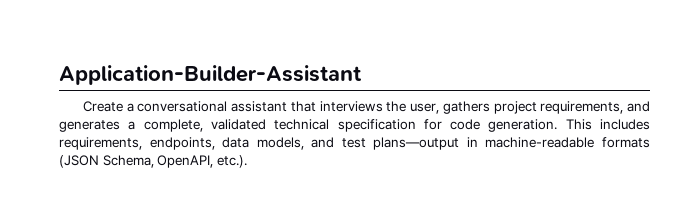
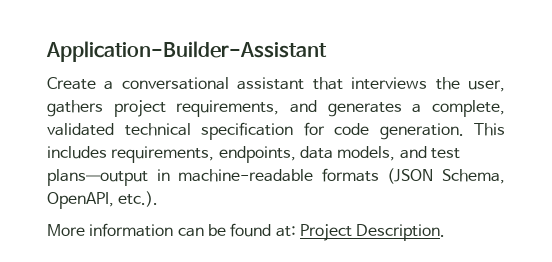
+ More information can be found at: Project Description.

